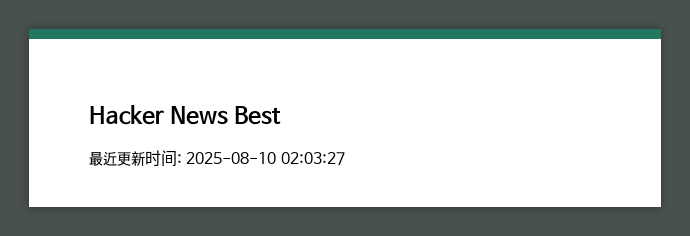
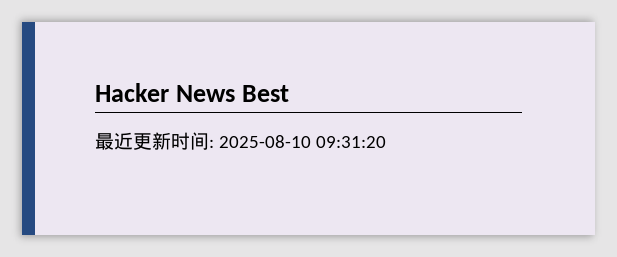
- 最近更新时间: 2025-08-10 02:03:27
+ 最近更新时间: 2025-08-10 09:31:20

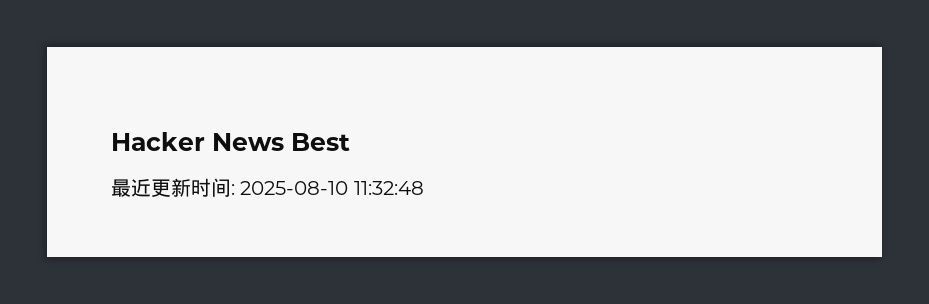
- 最近更新时间: 2025-08-10 09:31:20
+ 最近更新时间: 2025-08-10 11:32:48

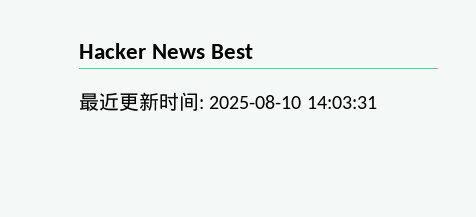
- 最近更新时间: 2025-08-10 11:32:48
+ 最近更新时间: 2025-08-10 14:03:31

